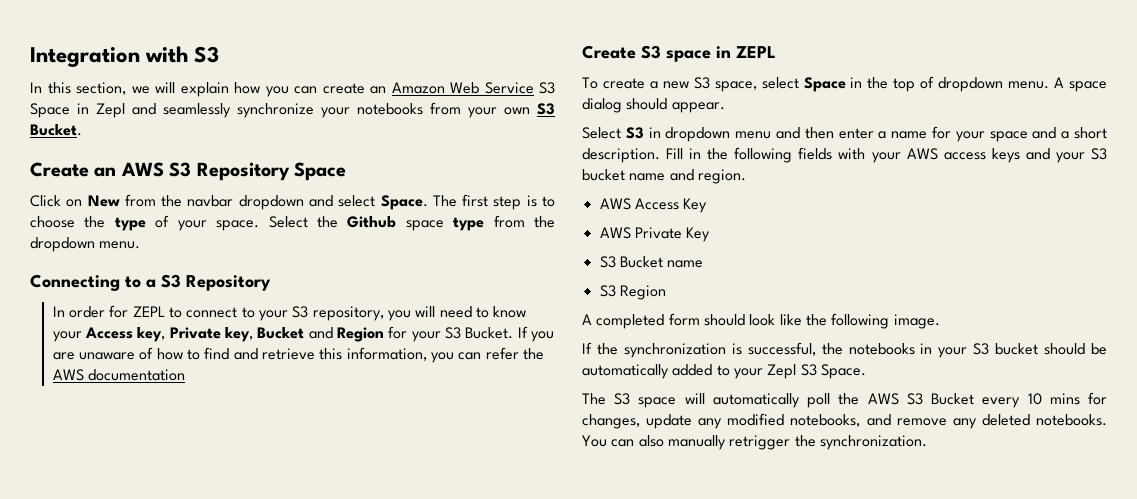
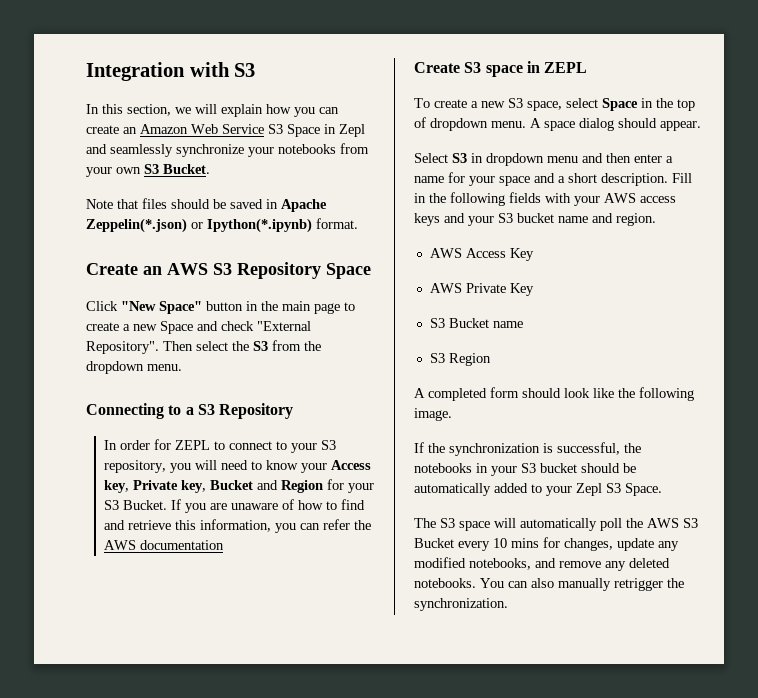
+ Note that files should be saved in Apache Zeppelin(*.json) or Ipython(*.ipynb) format.
- Click on New from the navbar dropdown and select Space. The first step is to choose the type of your space. Select the Github space type from the dropdown menu.
+ Click "New Space" button in the main page to create a new Space and check "External Repository". Then select the S3 from the dropdown menu.

